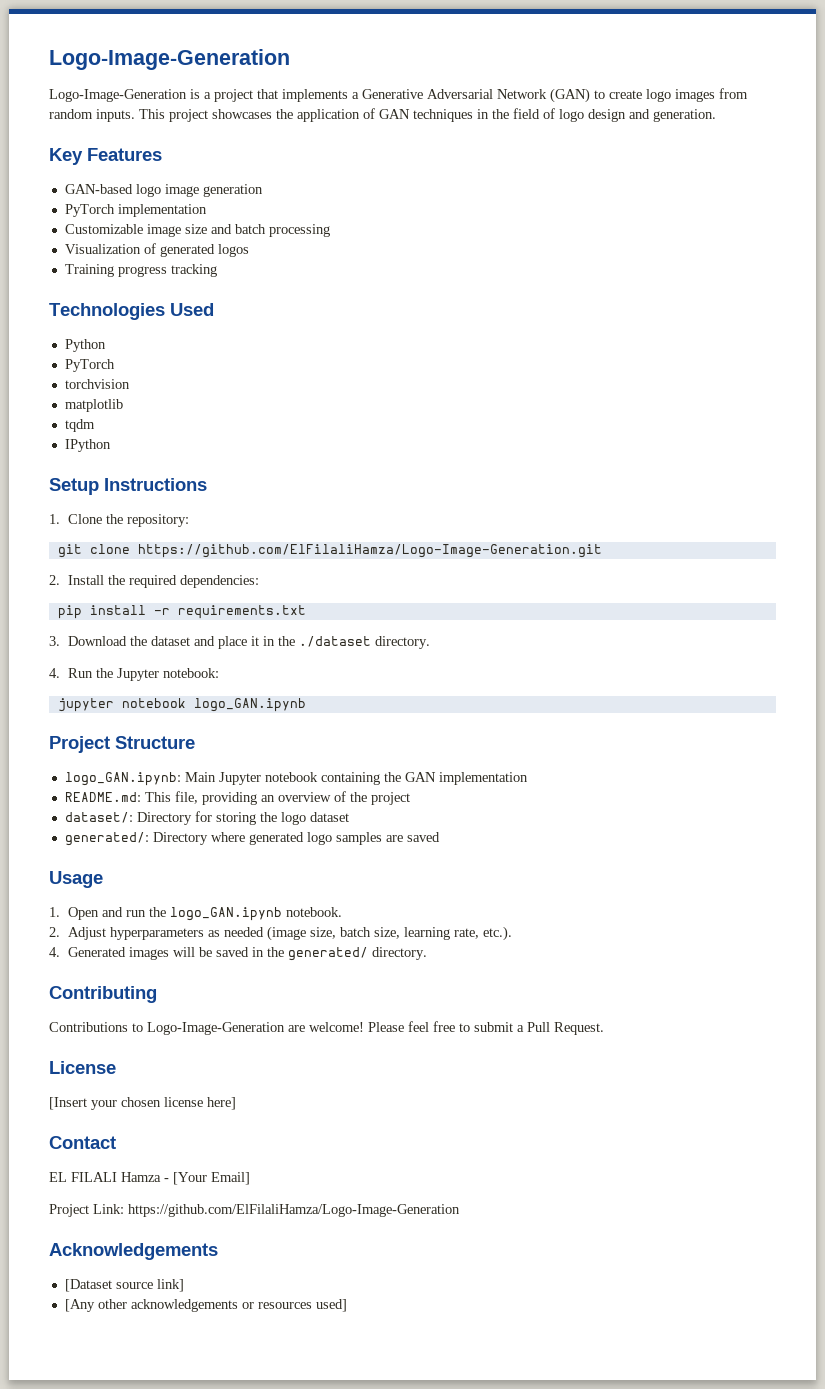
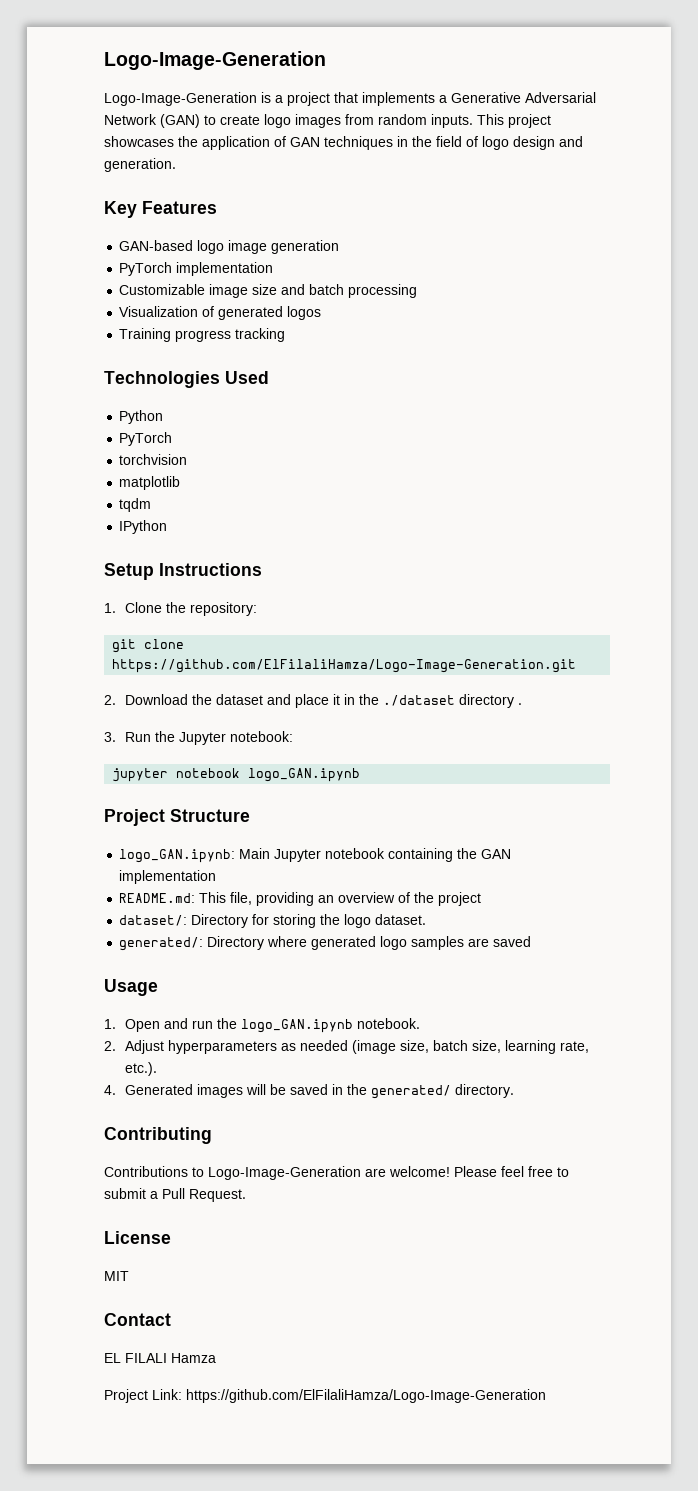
- 2. Install the required dependencies:
- pip install -r requirements.txt
- 3. Download the dataset and place it in the ./dataset directory.
- 4. Run the Jupyter notebook:
+ 2. Download the dataset and place it in the ./dataset directory .
+ 3. Run the Jupyter notebook:
- dataset/: Directory for storing the logo dataset
+ dataset/: Directory for storing the logo dataset.
- [Insert your chosen license here]
+ MIT
- EL FILALI Hamza - [Your Email]
+ EL FILALI Hamza
- Acknowledgements
- [Dataset source link]
- [Any other acknowledgements or resources used]

